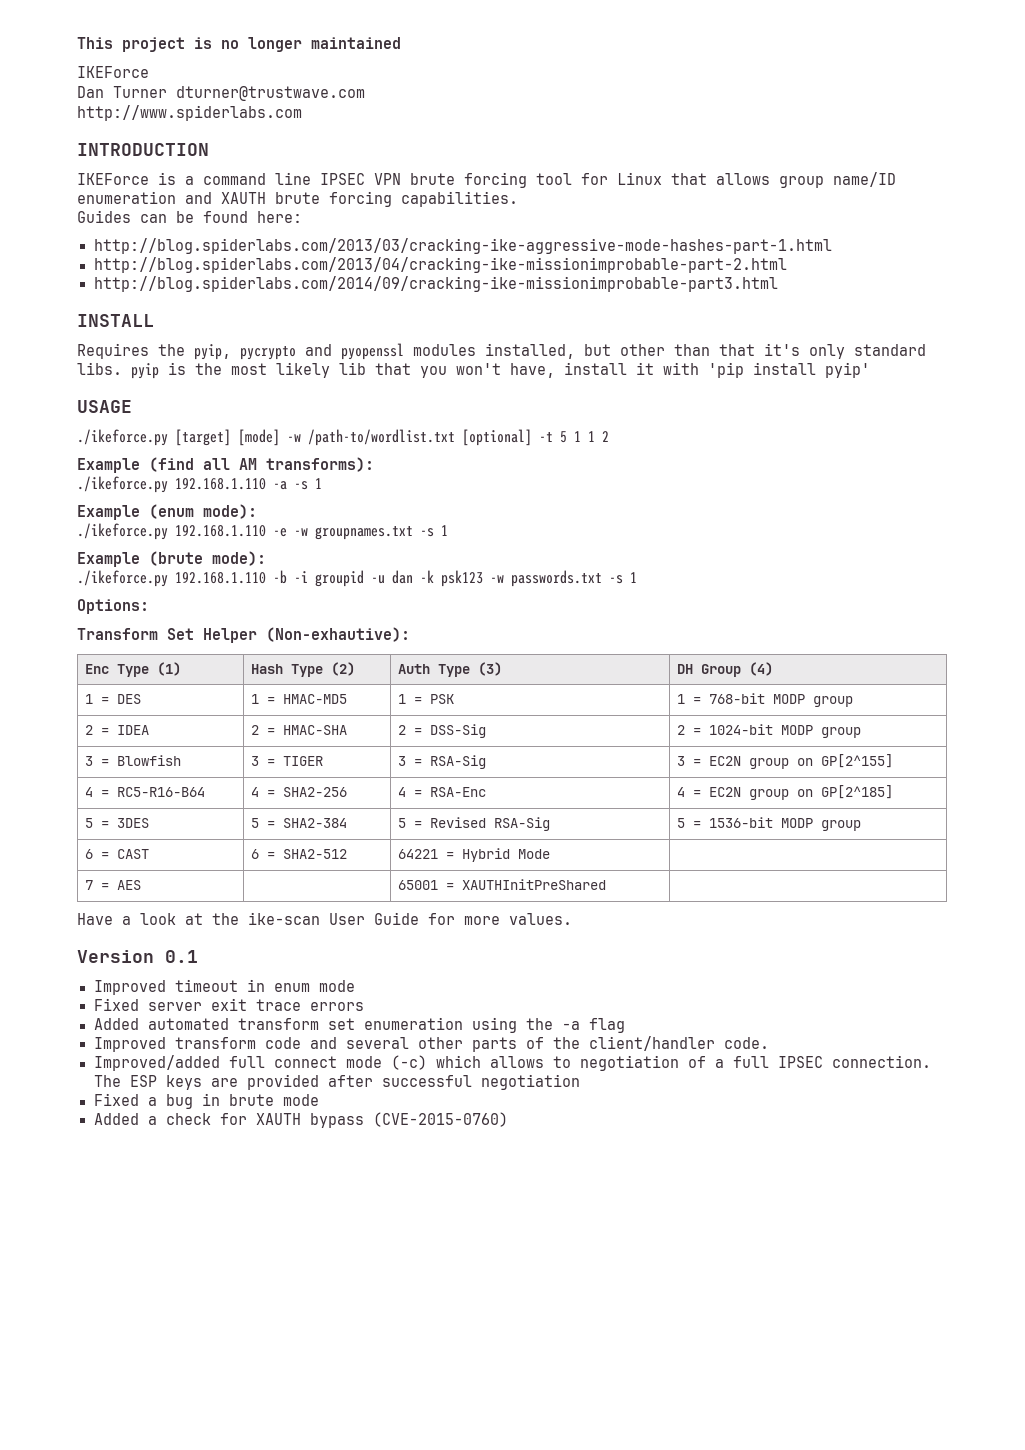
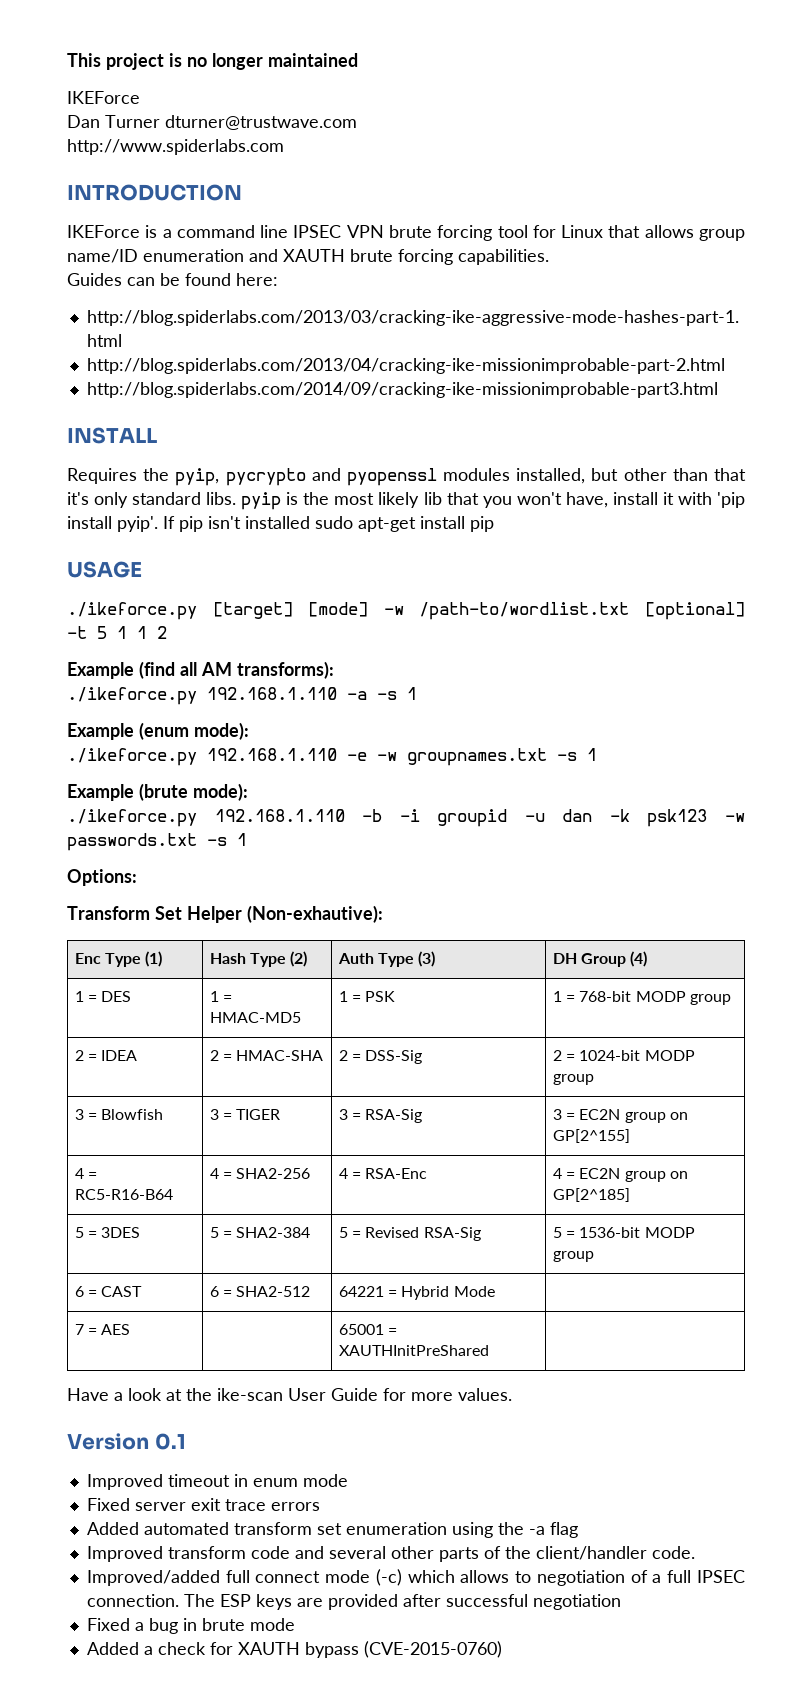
- Requires the pyip, pycrypto and pyopenssl modules installed, but other than that it's only standard libs. pyip is the most likely lib that you won't have, install it with 'pip install pyip'
+ Requires the pyip, pycrypto and pyopenssl modules installed, but other than that it's only standard libs. pyip is the most likely lib that you won't have, install it with 'pip install pyip'. If pip isn't installed sudo apt-get install pip

